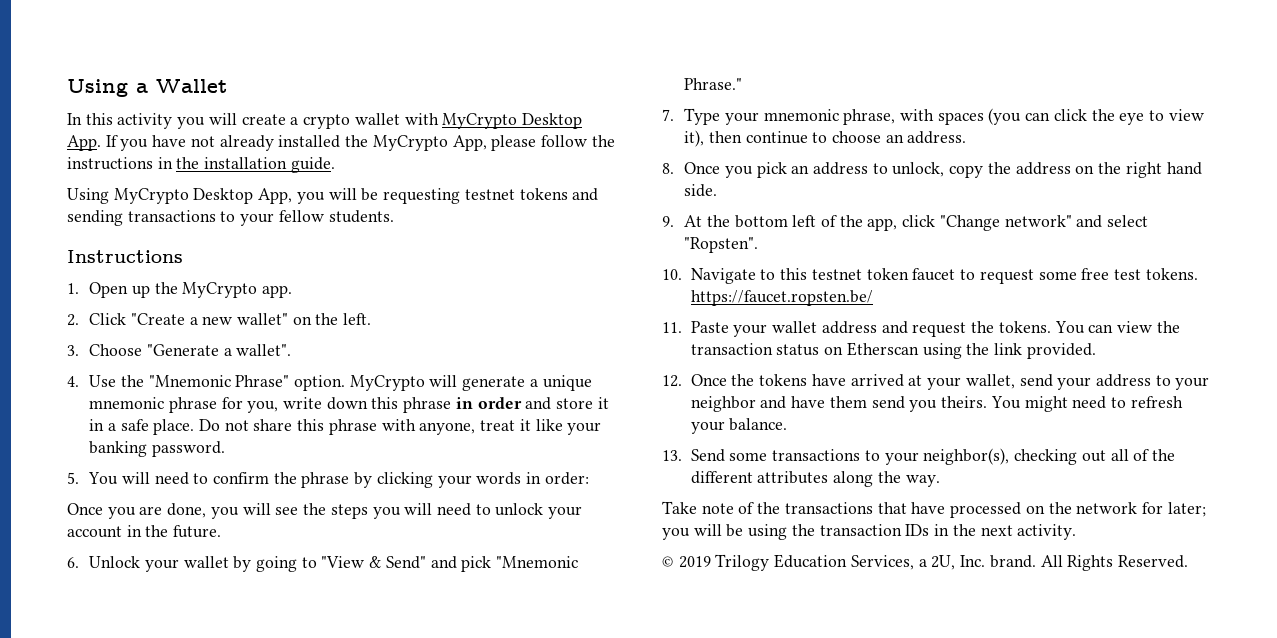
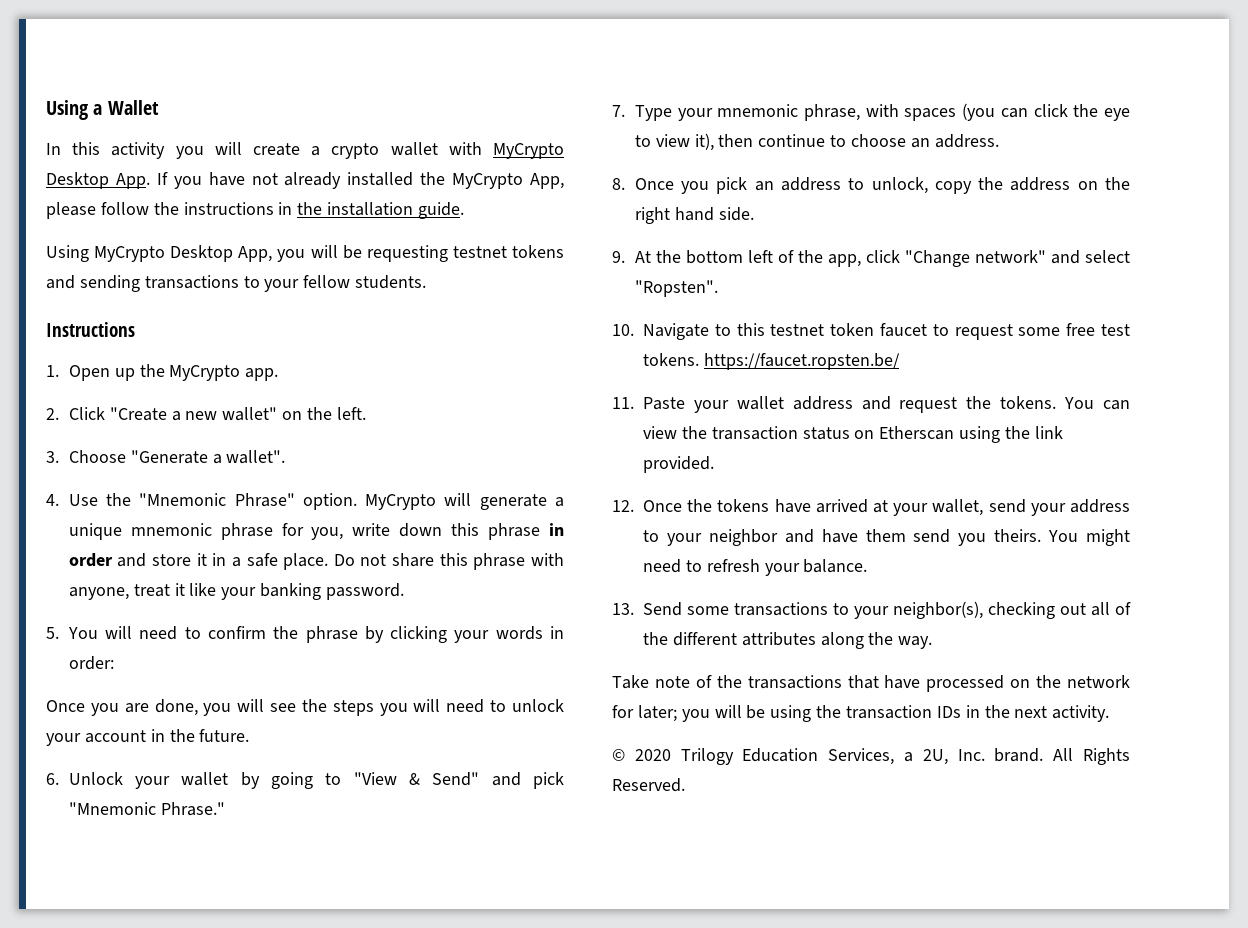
- © 2019 Trilogy Education Services, a 2U, Inc. brand.
+ © 2020 Trilogy Education Services, a 2U, Inc. brand.

